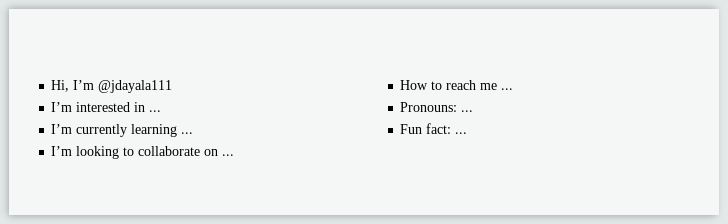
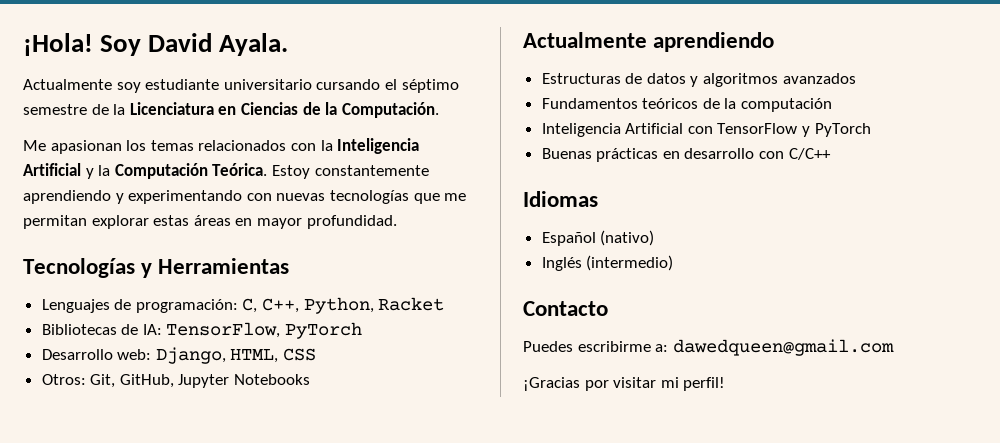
- Hi, I’m @jdayala111
- I’m interested in ...
- I’m currently learning ...
- I’m looking to collaborate on ...
- How to reach me ...
- Pronouns: ...
- Fun fact: ...
+ ¡Hola! Soy David Ayala.
+ Actualmente soy estudiante universitario cursando el séptimo semestre de la Licenciatura en Ciencias de la Computación.
+ Me apasionan los temas relacionados con la Inteligencia Artificial y la Computación Teórica. Estoy constantemente aprendiendo y experimentando con nuevas tecnologías que me permitan explorar estas áreas en mayor profundidad.
+ Tecnologías y Herramientas
+ Lenguajes de programación: C, C++, Python, Racket
+ Bibliotecas de IA: TensorFlow, PyTorch
+ Desarrollo web: Django, HTML, CSS
+ Otros: Git, GitHub, Jupyter Notebooks
+ Actualmente aprendiendo
+ Estructuras de datos y algoritmos avanzados
+ Fundamentos teóricos de la computación
+ Inteligencia Artificial con TensorFlow y PyTorch
+ Buenas prácticas en desarrollo con C/C++
+ Idiomas
+ Español (nativo)
+ Inglés (intermedio)
+ Contacto
+ Puedes escribirme a: dawedqueen@gmail.com
+ ¡Gracias por visitar mi perfil!

